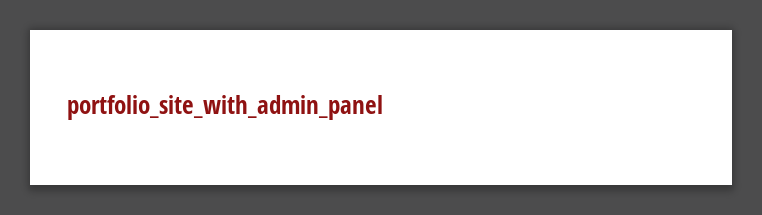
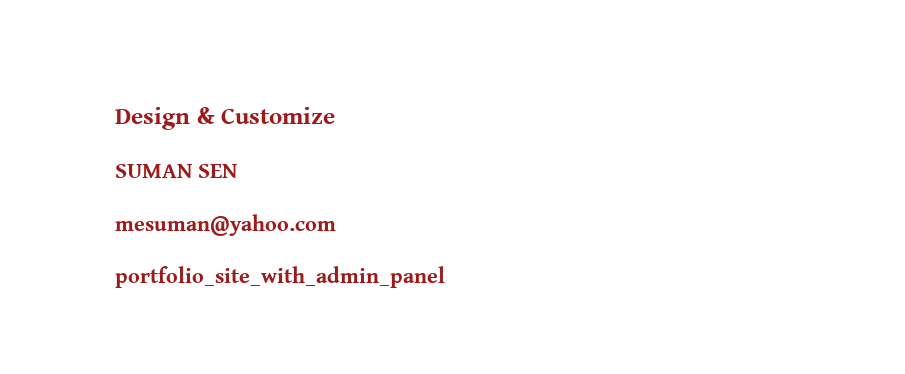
+ Design & Customize
+ SUMAN SEN
+ mesuman@yahoo.com

